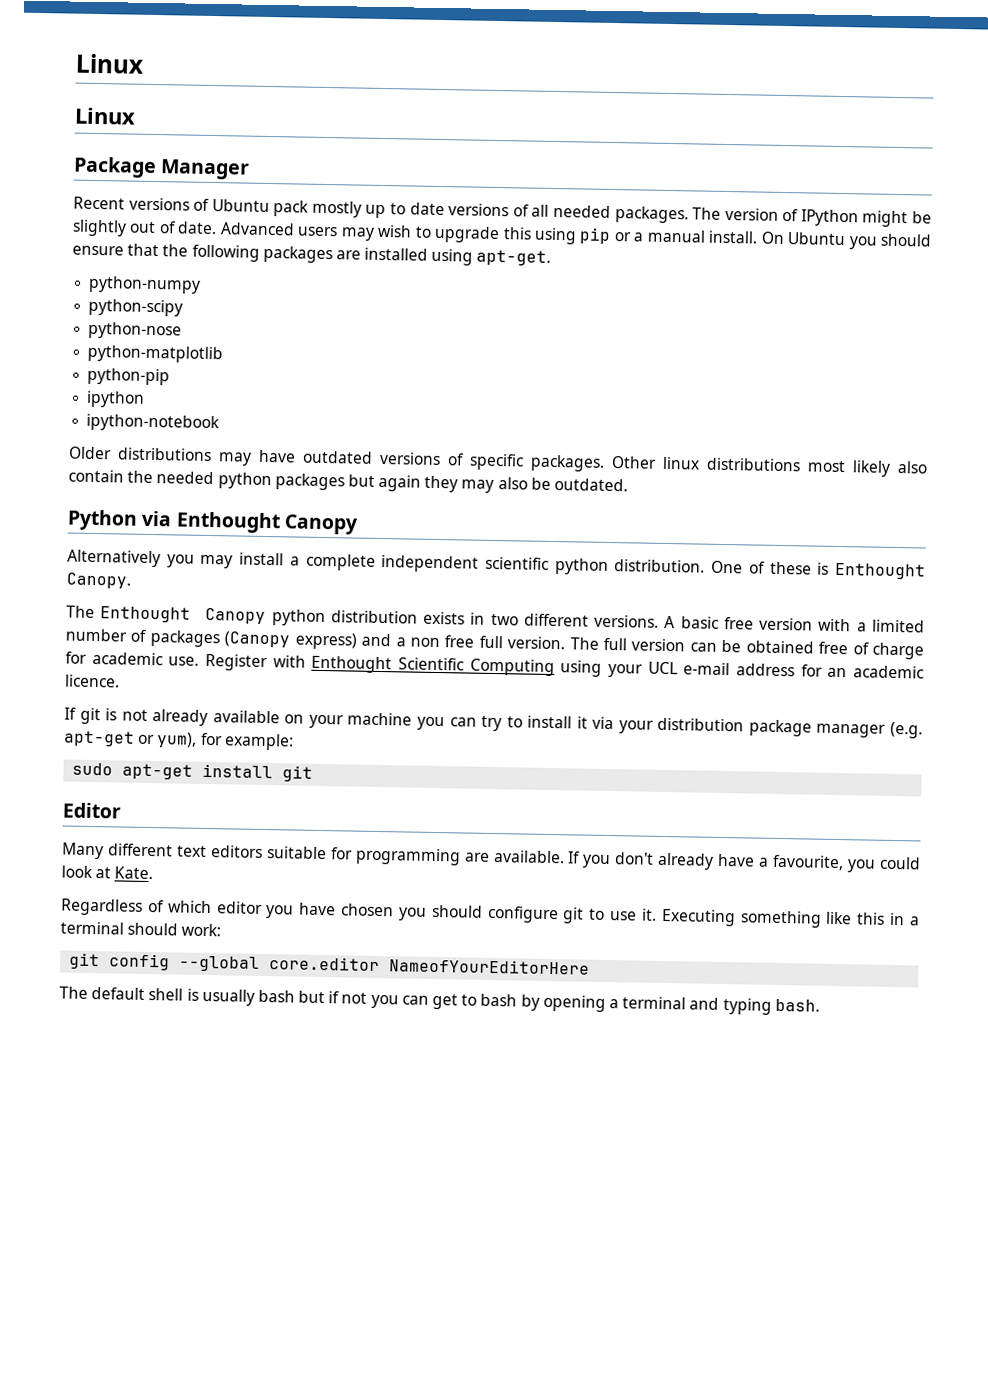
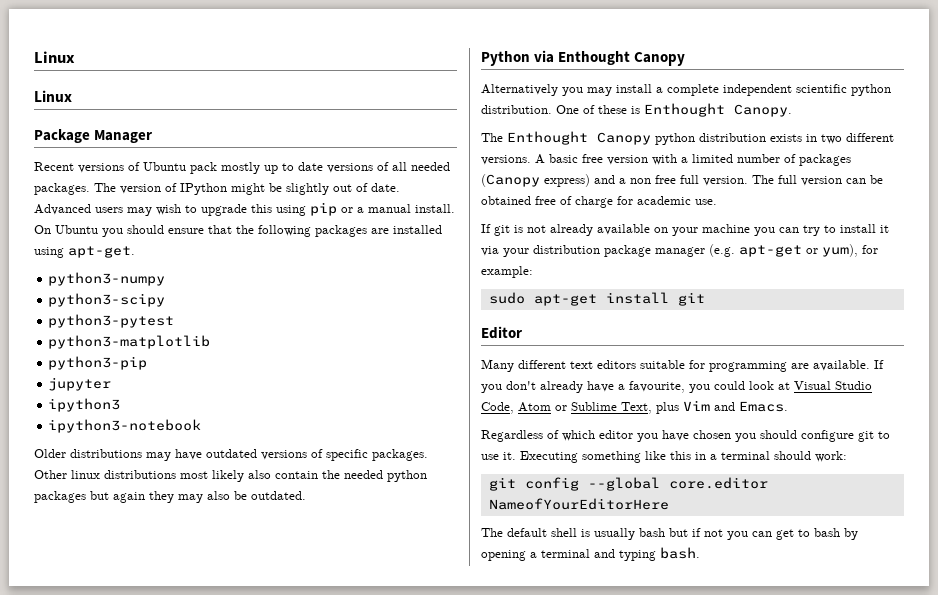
- python-numpy
- python-scipy
- python-nose
- python-matplotlib
- python-pip
- ipython
- ipython-notebook
+ python3-numpy
+ python3-scipy
+ python3-pytest
+ python3-matplotlib
+ python3-pip
+ jupyter
+ ipython3
+ ipython3-notebook
- Register with Enthought Scientific Computing using your UCL e-mail address for an academic licence.
- If you don't already have a favourite, you could look at Kate.
+ If you don't already have a favourite, you could look at Visual Studio Code, Atom or Sublime Text, plus Vim and Emacs.

